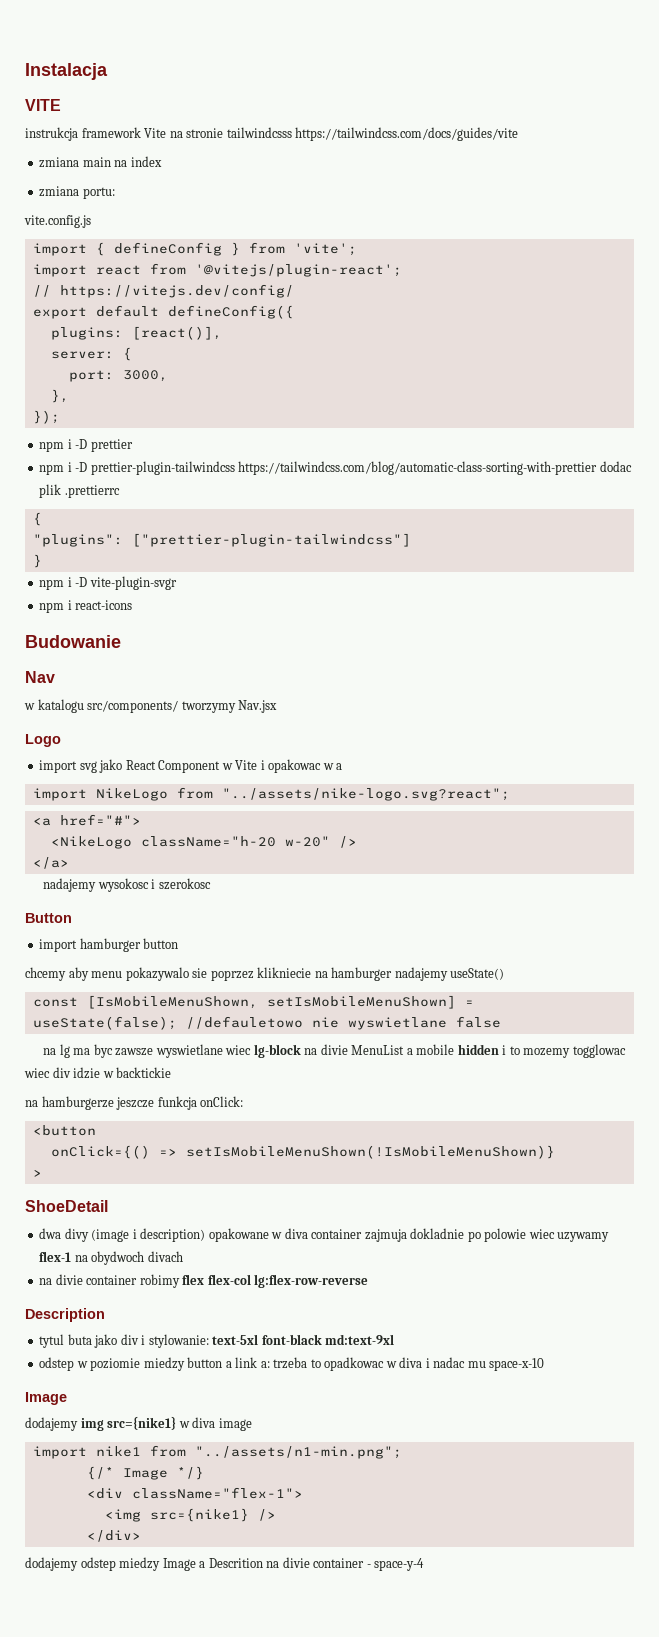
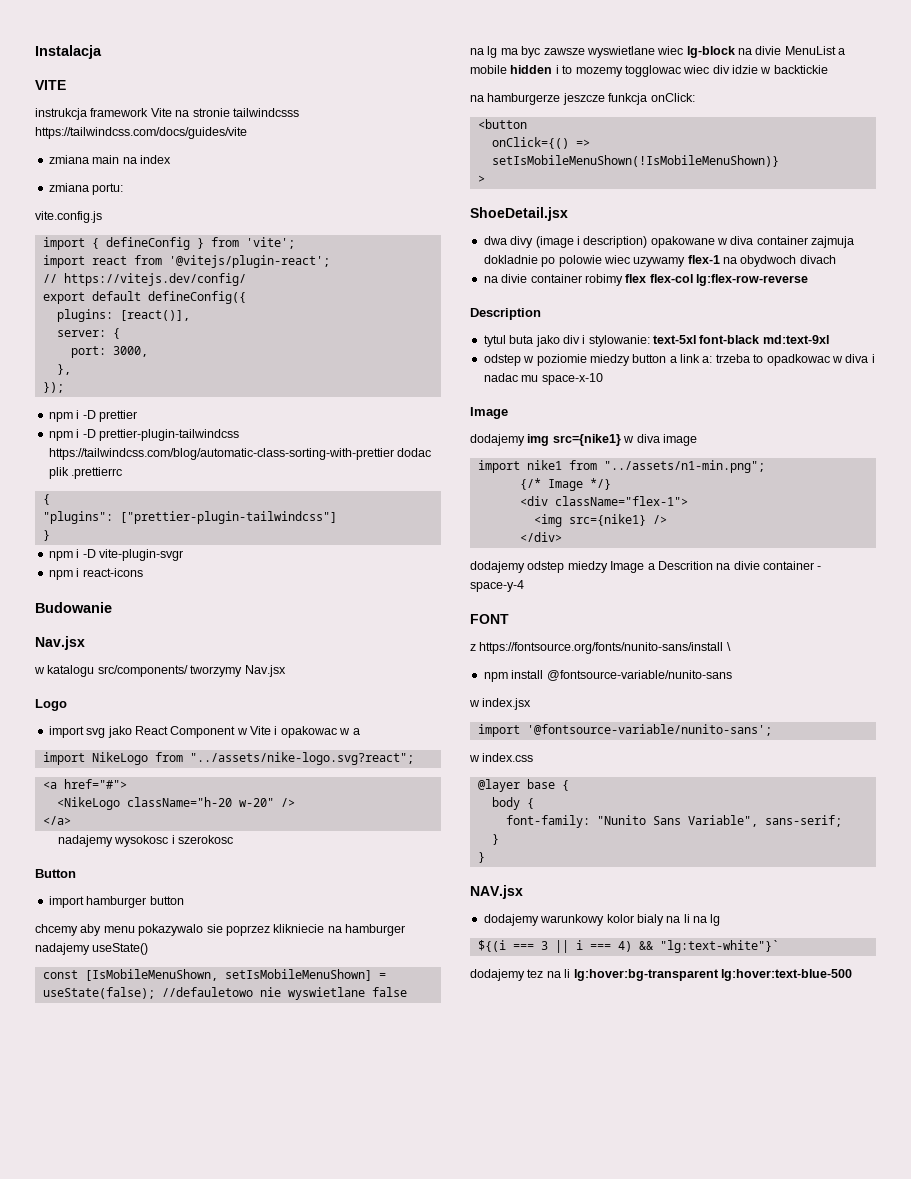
  Budowanie
- Nav
+ Nav.jsx
- ShoeDetail
+ ShoeDetail.jsx
+ FONT
+ z https://fontsource.org/fonts/nunito-sans/install \
+ npm install @fontsource-variable/nunito-sans
+ w index.jsx
+ import '@fontsource-variable/nunito-sans';
+ w index.css
+ @layer base {
+ body {
+ font-family: "Nunito Sans Variable", sans-serif;
+ }
+ }
+ NAV.jsx
+ dodajemy warunkowy kolor bialy na li na lg
+ ${(i === 3 || i === 4) && "lg:text-white"}`
+ dodajemy tez na li lg:hover:bg-transparent lg:hover:text-blue-500

